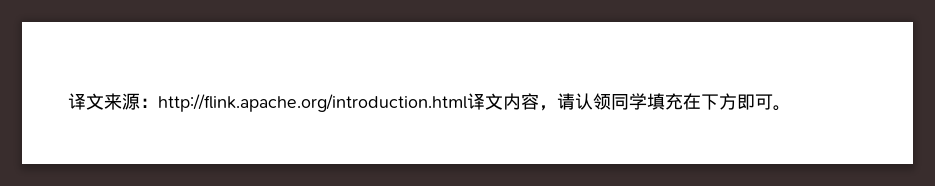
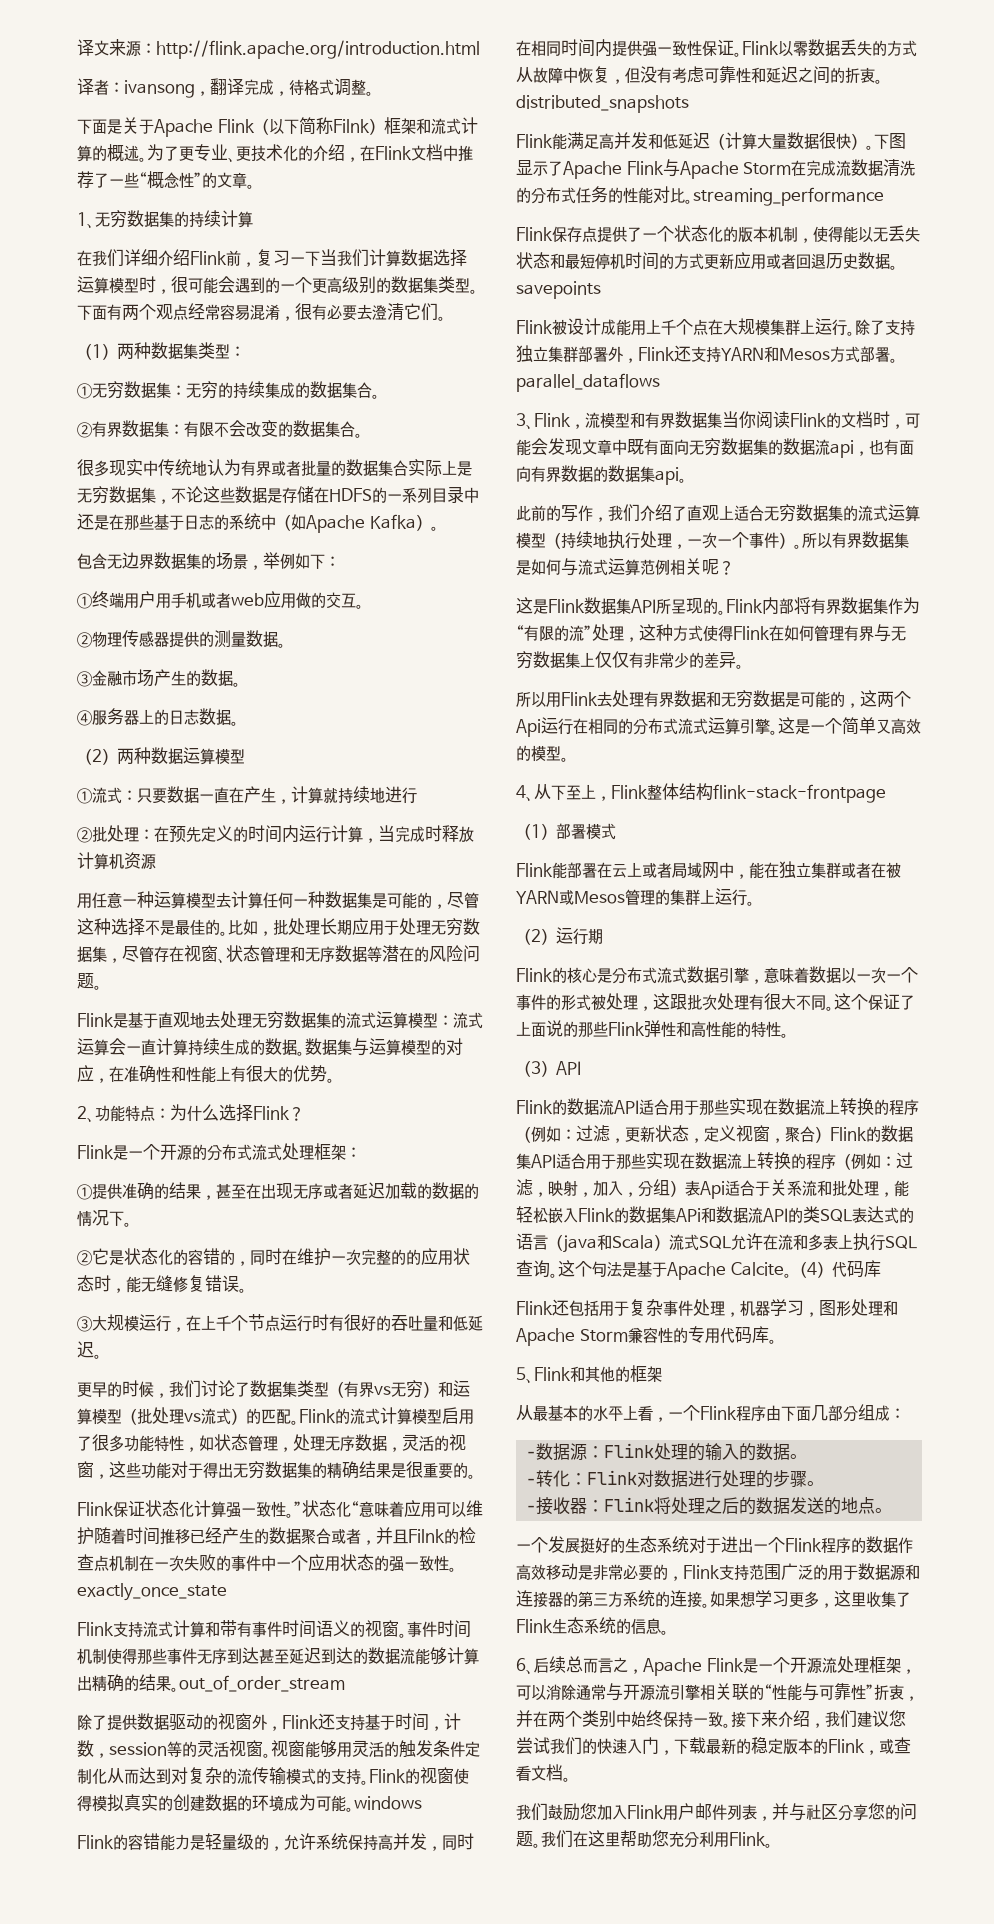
- 译文来源：http://flink.apache.org/introduction.html译文内容，请认领同学填充在下方即可。
+ 译文来源：http://flink.apache.org/introduction.html
+ 译者：ivansong，翻译完成，待格式调整。
+ 下面是关于Apache Flink（以下简称Filnk）框架和流式计算的概述。为了更专业、更技术化的介绍，在Flink文档中推荐了一些“概念性”的文章。
+ 1、无穷数据集的持续计算
+ 在我们详细介绍Flink前，复习一下当我们计算数据选择运算模型时，很可能会遇到的一个更高级别的数据集类型。下面有两个观点经常容易混淆，很有必要去澄清它们。
+ （1）两种数据集类型：
+ ①无穷数据集：无穷的持续集成的数据集合。
+ ②有界数据集：有限不会改变的数据集合。
+ 很多现实中传统地认为有界或者批量的数据集合实际上是无穷数据集，不论这些数据是存储在HDFS的一系列目录中还是在那些基于日志的系统中（如Apache Kafka）。
+ 包含无边界数据集的场景，举例如下：
+ ①终端用户用手机或者web应用做的交互。
+ ②物理传感器提供的测量数据。
+ ③金融市场产生的数据。
+ ④服务器上的日志数据。
+ （2）两种数据运算模型
+ ①流式：只要数据一直在产生，计算就持续地进行
+ ②批处理：在预先定义的时间内运行计算，当完成时释放计算机资源
+ 用任意一种运算模型去计算任何一种数据集是可能的，尽管这种选择不是最佳的。比如，批处理长期应用于处理无穷数据集，尽管存在视窗、状态管理和无序数据等潜在的风险问题。
+ Flink是基于直观地去处理无穷数据集的流式运算模型：流式运算会一直计算持续生成的数据。数据集与运算模型的对应，在准确性和性能上有很大的优势。
+ 2、功能特点：为什么选择Flink？
+ Flink是一个开源的分布式流式处理框架：
+ ①提供准确的结果，甚至在出现无序或者延迟加载的数据的情况下。
+ ②它是状态化的容错的，同时在维护一次完整的的应用状态时，能无缝修复错误。
+ ③大规模运行，在上千个节点运行时有很好的吞吐量和低延迟。
+ 更早的时候，我们讨论了数据集类型（有界vs无穷）和运算模型（批处理vs流式）的匹配。Flink的流式计算模型启用了很多功能特性，如状态管理，处理无序数据，灵活的视窗，这些功能对于得出无穷数据集的精确结果是很重要的。
+ Flink保证状态化计算强一致性。”状态化“意味着应用可以维护随着时间推移已经产生的数据聚合或者，并且Filnk的检查点机制在一次失败的事件中一个应用状态的强一致性。exactly_once_state
+ Flink支持流式计算和带有事件时间语义的视窗。事件时间机制使得那些事件无序到达甚至延迟到达的数据流能够计算出精确的结果。out_of_order_stream
+ 除了提供数据驱动的视窗外，Flink还支持基于时间，计数，session等的灵活视窗。视窗能够用灵活的触发条件定制化从而达到对复杂的流传输模式的支持。Flink的视窗使得模拟真实的创建数据的环境成为可能。windows
+ Flink的容错能力是轻量级的，允许系统保持高并发，同时在相同时间内提供强一致性保证。Flink以零数据丢失的方式从故障中恢复，但没有考虑可靠性和延迟之间的折衷。distributed_snapshots
+ Flink能满足高并发和低延迟（计算大量数据很快）。下图显示了Apache Flink与Apache Storm在完成流数据清洗的分布式任务的性能对比。streaming_performance
+ Flink保存点提供了一个状态化的版本机制，使得能以无丢失状态和最短停机时间的方式更新应用或者回退历史数据。savepoints
+ Flink被设计成能用上千个点在大规模集群上运行。除了支持独立集群部署外，Flink还支持YARN和Mesos方式部署。parallel_dataflows
+ 3、Flink，流模型和有界数据集当你阅读Flink的文档时，可能会发现文章中既有面向无穷数据集的数据流api，也有面向有界数据的数据集api。
+ 此前的写作，我们介绍了直观上适合无穷数据集的流式运算模型（持续地执行处理，一次一个事件）。所以有界数据集是如何与流式运算范例相关呢？
+ 这是Flink数据集API所呈现的。Flink内部将有界数据集作为“有限的流”处理，这种方式使得Flink在如何管理有界与无穷数据集上仅仅有非常少的差异。
+ 所以用Flink去处理有界数据和无穷数据是可能的，这两个Api运行在相同的分布式流式运算引擎。这是一个简单又高效的模型。
+ 4、从下至上，Flink整体结构flink-stack-frontpage
+ （1）部署模式
+ Flink能部署在云上或者局域网中，能在独立集群或者在被YARN或Mesos管理的集群上运行。
+ （2）运行期
+ Flink的核心是分布式流式数据引擎，意味着数据以一次一个事件的形式被处理，这跟批次处理有很大不同。这个保证了上面说的那些Flink弹性和高性能的特性。
+ （3）API
+ Flink的数据流API适合用于那些实现在数据流上转换的程序（例如：过滤，更新状态，定义视窗，聚合）Flink的数据集API适合用于那些实现在数据流上转换的程序（例如：过滤，映射，加入，分组）表Api适合于关系流和批处理，能轻松嵌入Flink的数据集APi和数据流API的类SQL表达式的语言（java和Scala）流式SQL允许在流和多表上执行SQL查询。这个句法是基于Apache Calcite。（4）代码库
+ Flink还包括用于复杂事件处理，机器学习，图形处理和Apache Storm兼容性的专用代码库。
+ 5、Flink和其他的框架
+ 从最基本的水平上看，一个Flink程序由下面几部分组成：
+ -数据源：Flink处理的输入的数据。
+ -转化：Flink对数据进行处理的步骤。
+ -接收器：Flink将处理之后的数据发送的地点。
+ 一个发展挺好的生态系统对于进出一个Flink程序的数据作高效移动是非常必要的，Flink支持范围广泛的用于数据源和连接器的第三方系统的连接。如果想学习更多，这里收集了Flink生态系统的信息。
+ 6、后续总而言之，Apache Flink是一个开源流处理框架，可以消除通常与开源流引擎相关联的“性能与可靠性”折衷，并在两个类别中始终保持一致。接下来介绍，我们建议您尝试我们的快速入门，下载最新的稳定版本的Flink，或查看文档。
+ 我们鼓励您加入Flink用户邮件列表，并与社区分享您的问题。我们在这里帮助您充分利用Flink。

